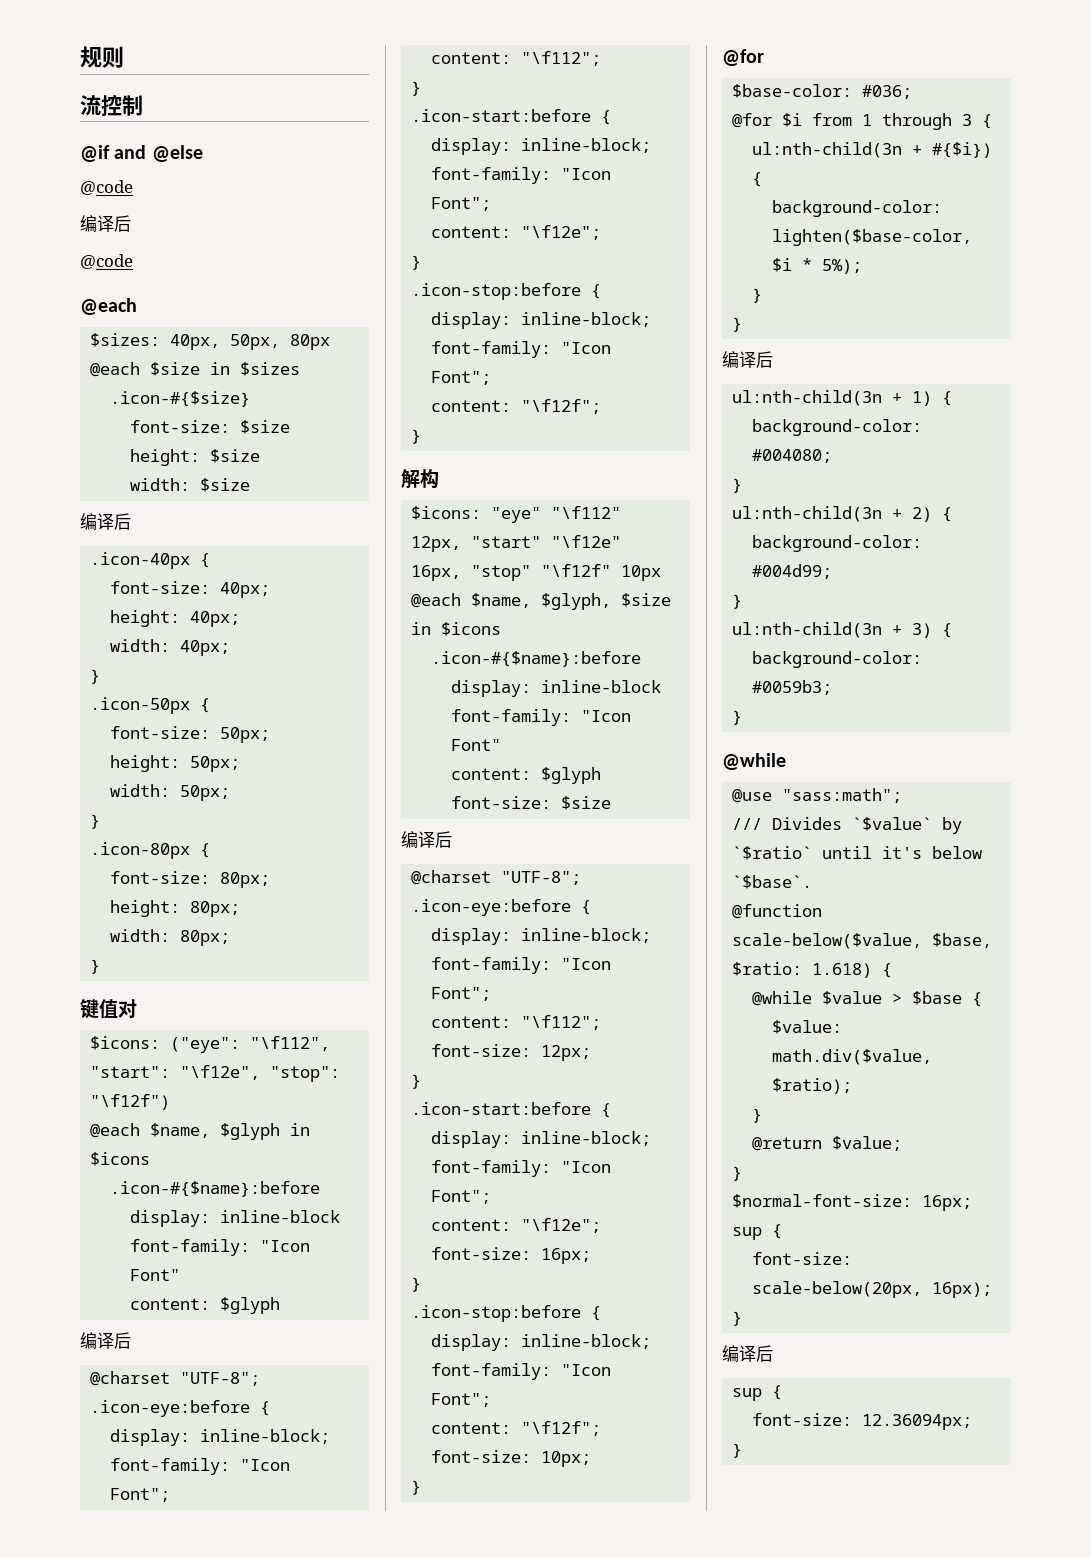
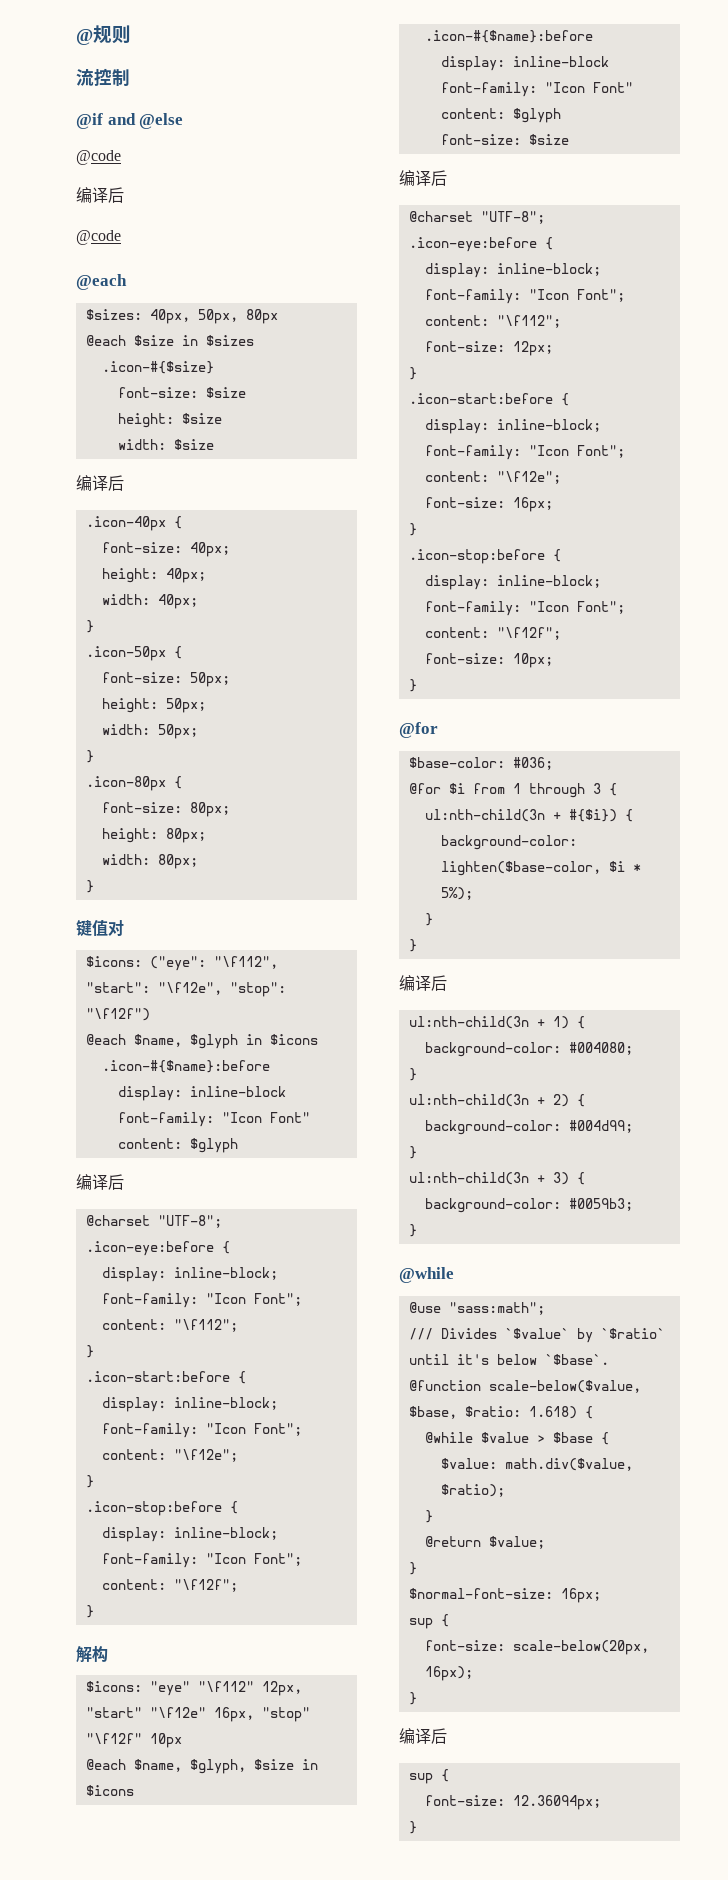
- 规则
+ @规则

